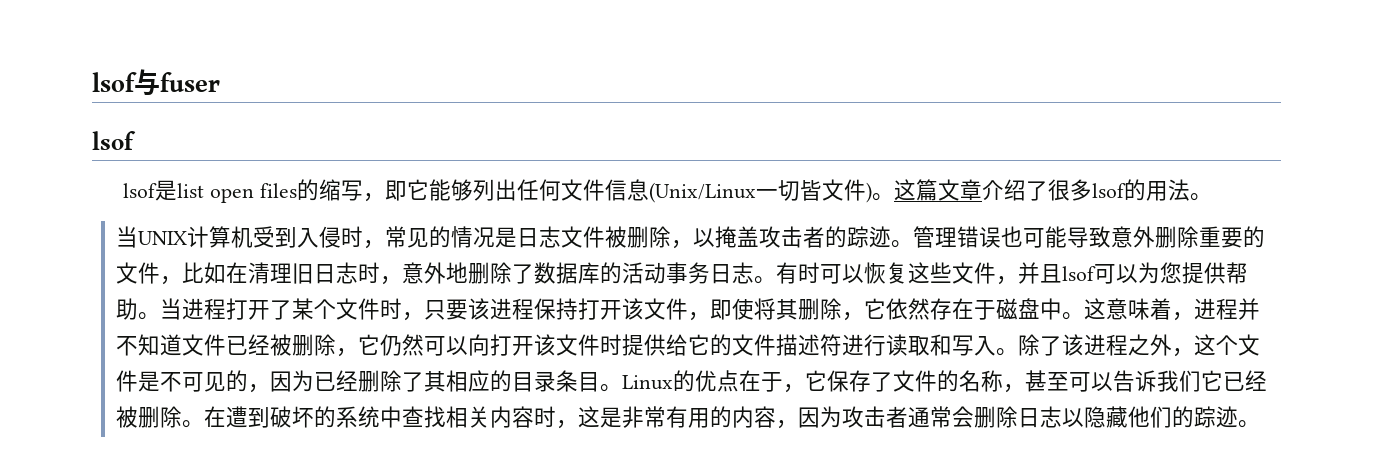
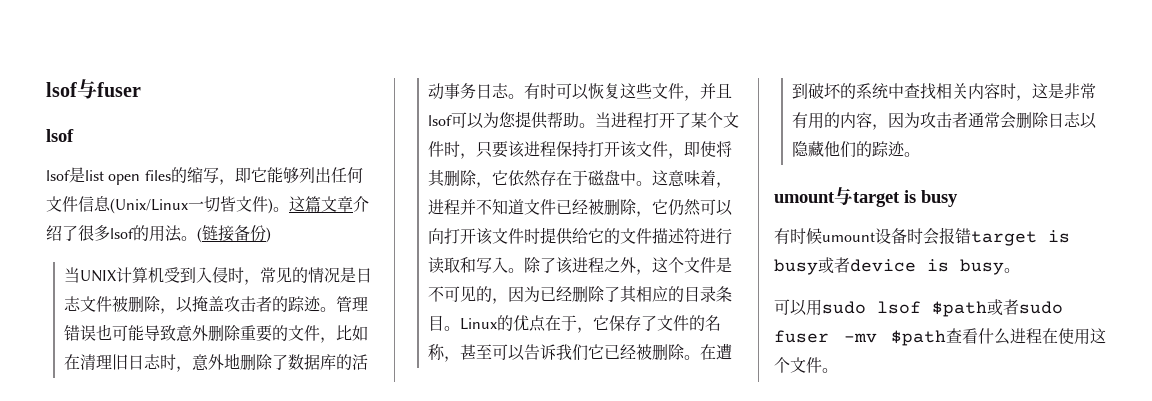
+ (链接备份)
+ umount与target is busy
+ 有时候umount设备时会报错target is busy或者device is busy。
+ 可以用sudo lsof $path或者sudo fuser -mv $path查看什么进程在使用这个文件。

